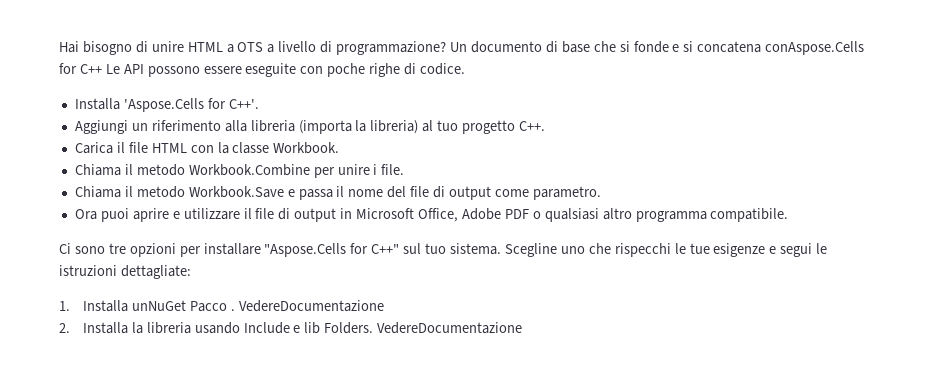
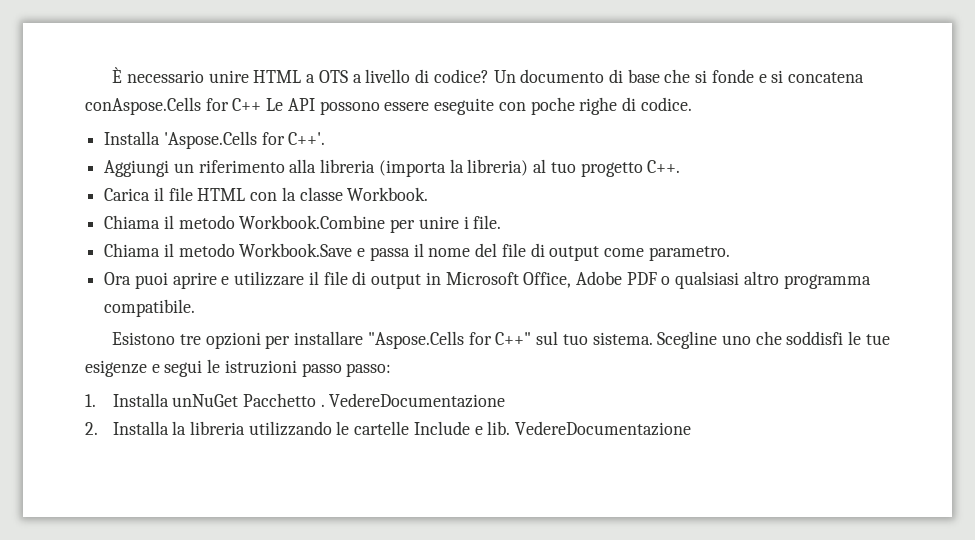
- Hai bisogno di unire HTML a OTS a livello di programmazione?
+ È necessario unire HTML a OTS a livello di codice?
- Ci sono tre opzioni per installare "Aspose.Cells for C++" sul tuo sistema.
+ Esistono tre opzioni per installare "Aspose.Cells for C++" sul tuo sistema.
- Scegline uno che rispecchi le tue esigenze e segui le istruzioni dettagliate:
+ Scegline uno che soddisfi le tue esigenze e segui le istruzioni passo passo:
- 1. Installa unNuGet Pacco .
+ 1. Installa unNuGet Pacchetto .
- 2. Installa la libreria usando Include e lib Folders.
+ 2. Installa la libreria utilizzando le cartelle Include e lib.

